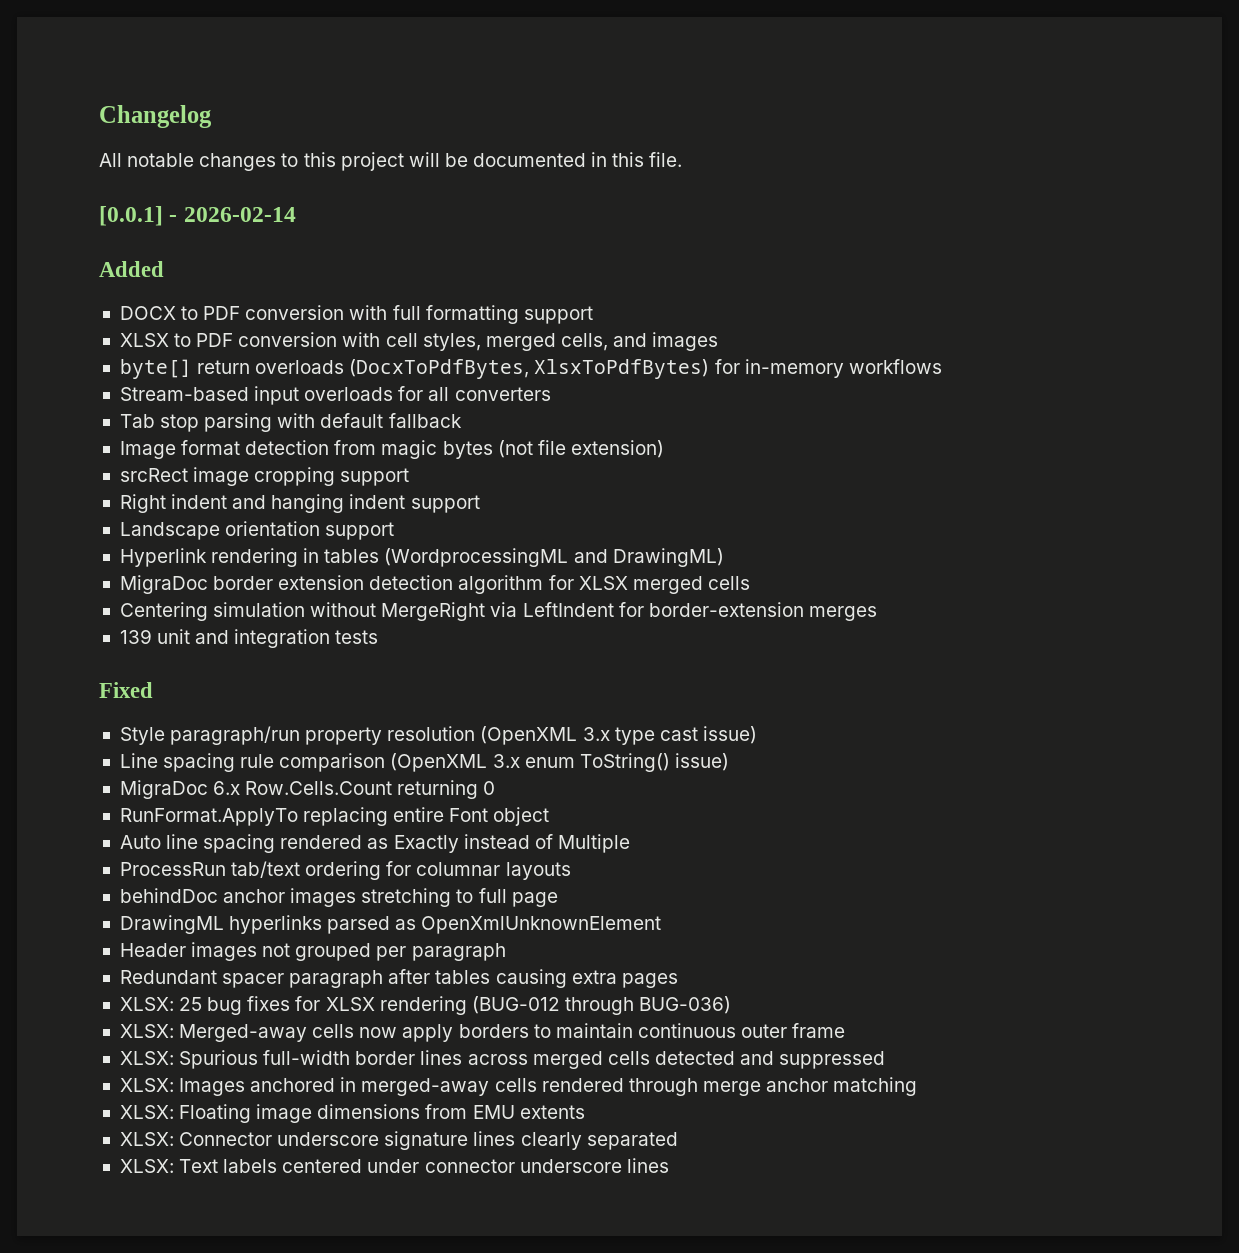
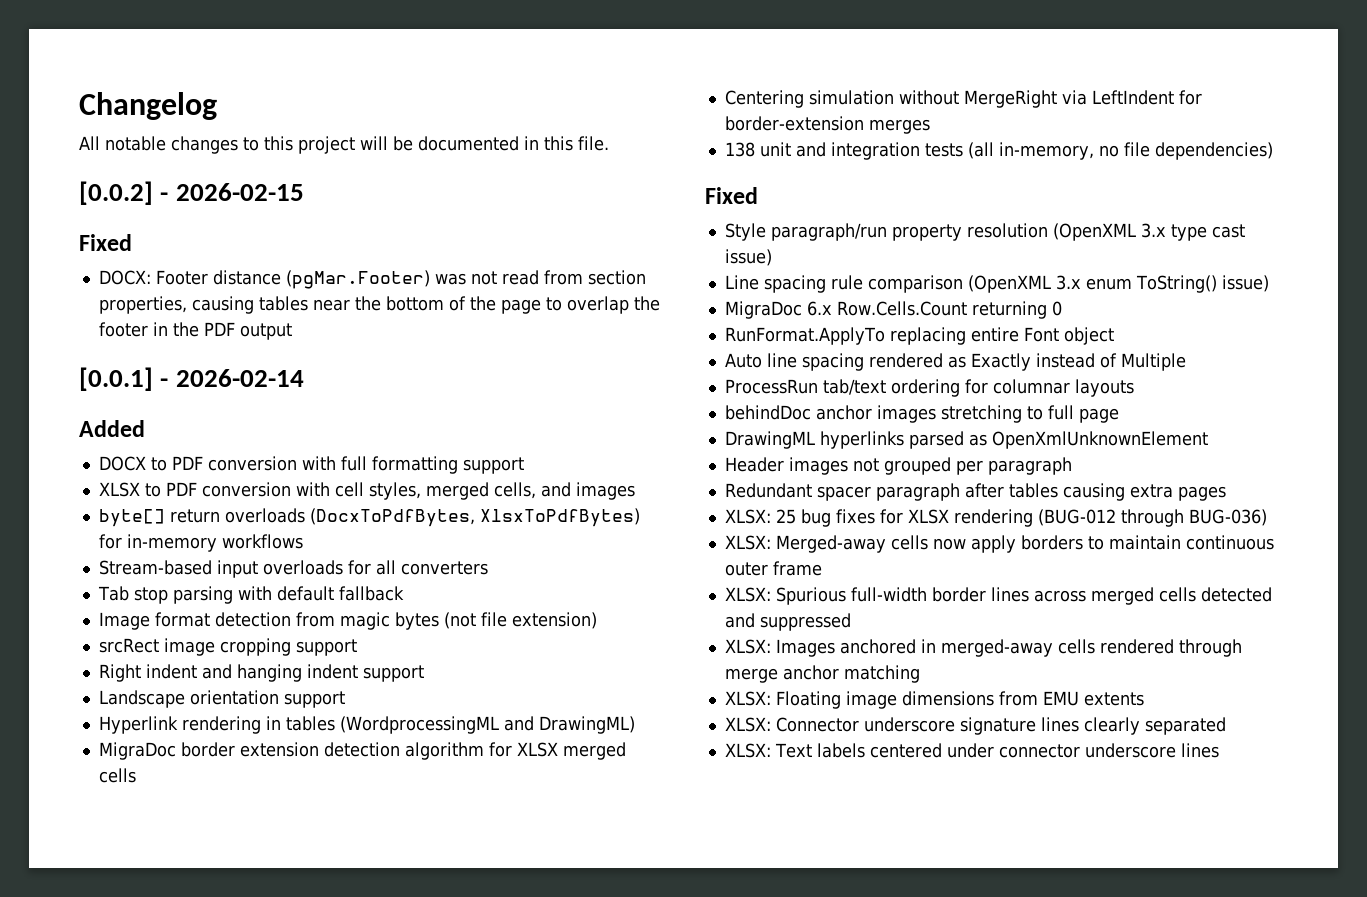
+ [0.0.2] - 2026-02-15
+ Fixed
+ DOCX: Footer distance (pgMar.Footer) was not read from section properties, causing tables near the bottom of the page to overlap the footer in the PDF output
- 139 unit and integration tests
+ 138 unit and integration tests (all in-memory, no file dependencies)

